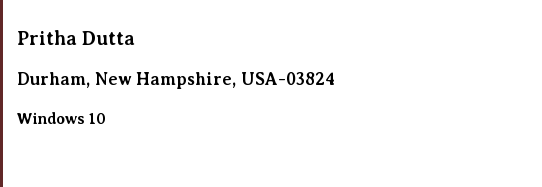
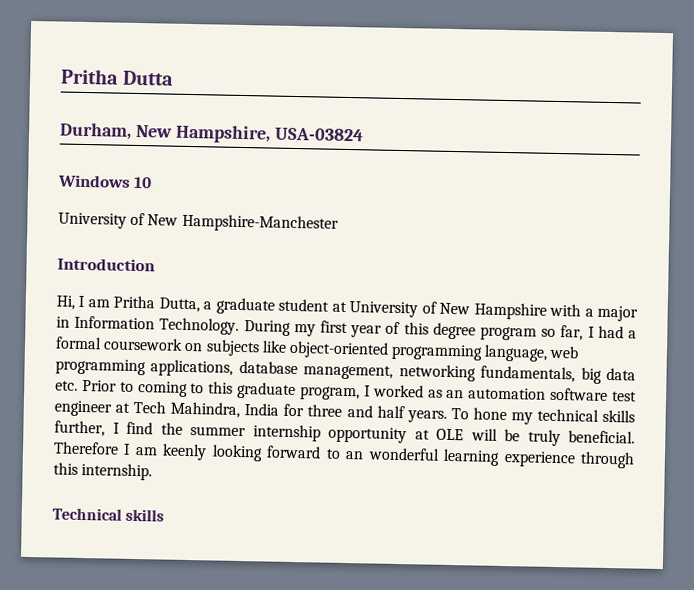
+ University of New Hampshire-Manchester
+ Introduction
+ Hi, I am Pritha Dutta, a graduate student at University of New Hampshire with a major in Information Technology. During my first year of this degree program so far, I had a formal coursework on subjects like object-oriented programming language, web programming applications, database management, networking fundamentals, big data etc. Prior to coming to this graduate program, I worked as an automation software test engineer at Tech Mahindra, India for three and half years. To hone my technical skills further, I find the summer internship opportunity at OLE will be truly beneficial. Therefore I am keenly looking forward to an wonderful learning experience through this internship.
+ Technical skills

